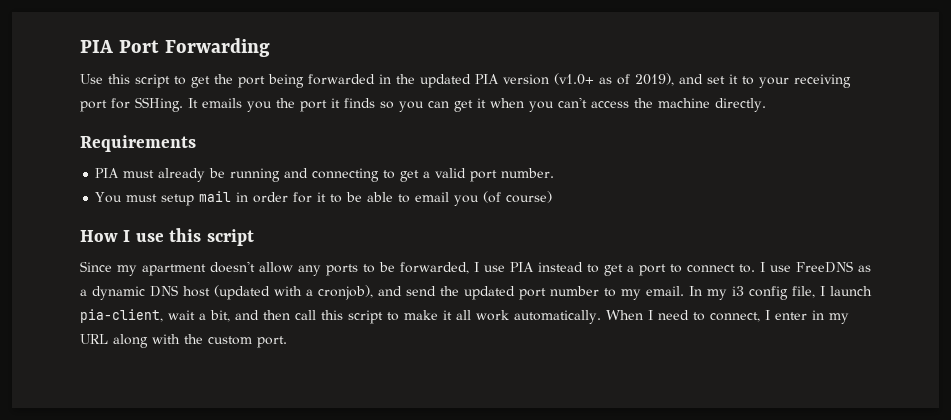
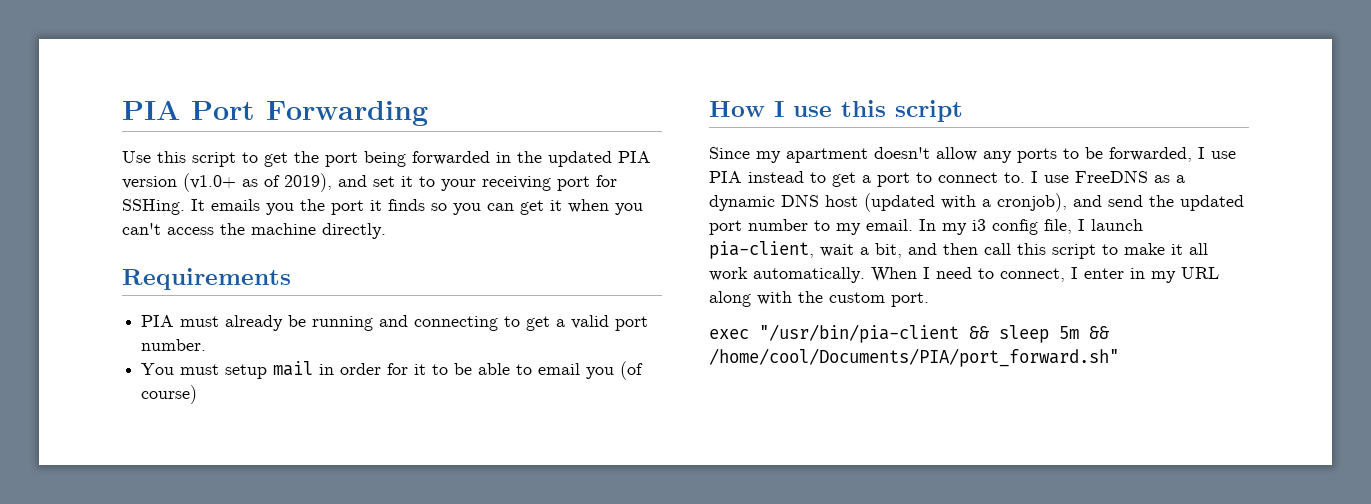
+ exec "/usr/bin/pia-client && sleep 5m && /home/cool/Documents/PIA/port_forward.sh"

